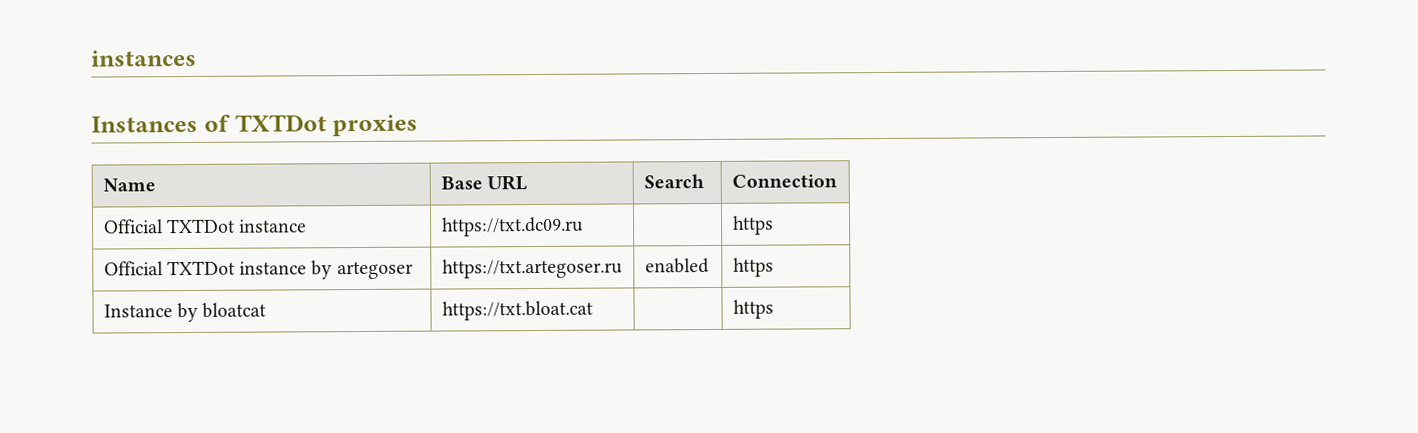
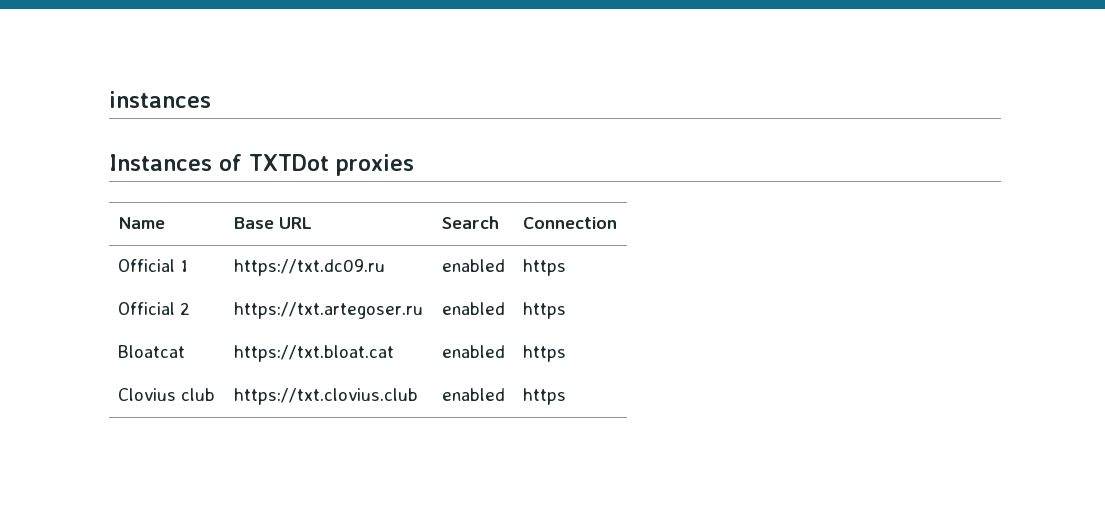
- Official TXTDot instance | https://txt.dc09.ru | | https
+ Official 1 | https://txt.dc09.ru | enabled | https
- Official TXTDot instance by artegoser | https://txt.artegoser.ru | enabled | https
+ Official 2 | https://txt.artegoser.ru | enabled | https
- Instance by bloatcat | https://txt.bloat.cat | | https
+ Bloatcat | https://txt.bloat.cat | enabled | https
+ Clovius club | https://txt.clovius.club | enabled | https

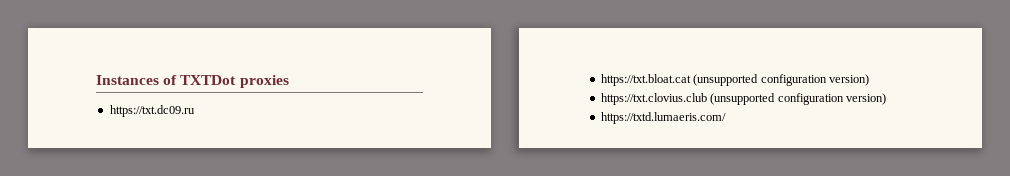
- instances
- Name | Base URL | Search | Connection
- Official 1 | https://txt.dc09.ru | enabled | https
- Official 2 | https://txt.artegoser.ru | enabled | https
- Bloatcat | https://txt.bloat.cat | enabled | https
- Clovius club | https://txt.clovius.club | enabled | https
+ https://txt.dc09.ru
+ https://txt.bloat.cat (unsupported configuration version)
+ https://txt.clovius.club (unsupported configuration version)
+ https://txtd.lumaeris.com/

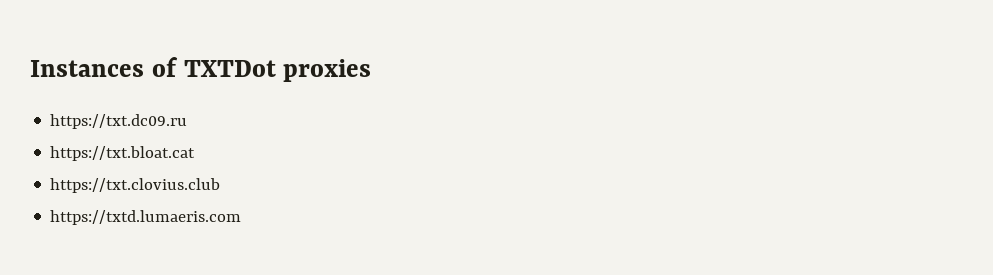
- https://txt.bloat.cat (unsupported configuration version)
- https://txt.clovius.club (unsupported configuration version)
- https://txtd.lumaeris.com/
+ https://txt.bloat.cat
+ https://txt.clovius.club
+ https://txtd.lumaeris.com

